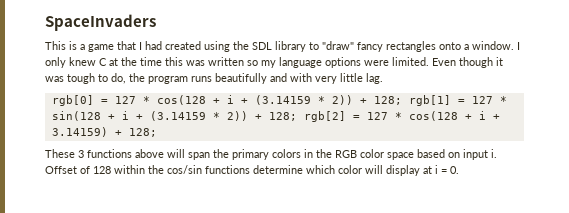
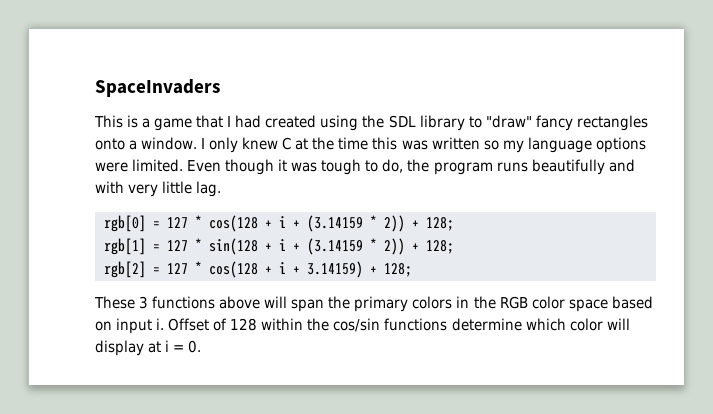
- rgb[0] = 127 * cos(128 + i + (3.14159 * 2)) + 128; rgb[1] = 127 * sin(128 + i + (3.14159 * 2)) + 128; rgb[2] = 127 * cos(128 + i + 3.14159) + 128;
+ rgb[0] = 127 * cos(128 + i + (3.14159 * 2)) + 128;
+ rgb[1] = 127 * sin(128 + i + (3.14159 * 2)) + 128;
+ rgb[2] = 127 * cos(128 + i + 3.14159) + 128;

